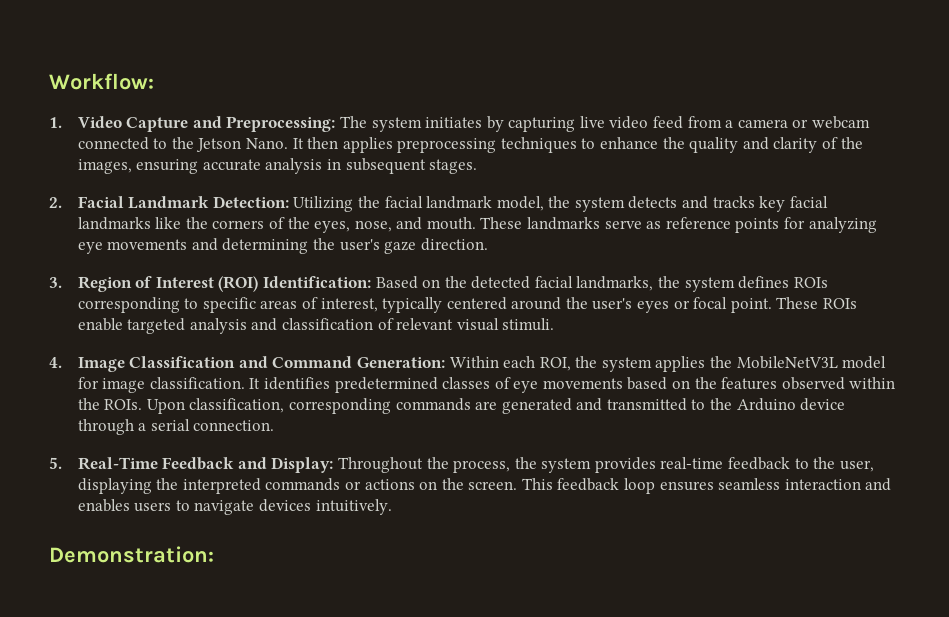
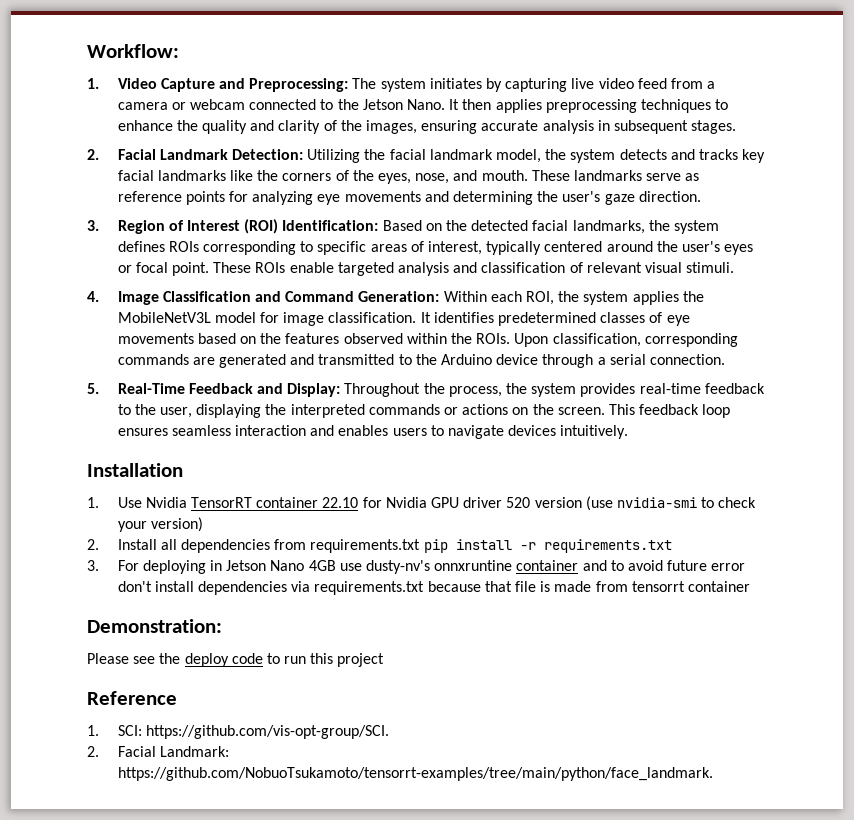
+ Installation
+ 1. Use Nvidia TensorRT container 22.10 for Nvidia GPU driver 520 version (use nvidia-smi to check your version)
+ 2. Install all dependencies from requirements.txt pip install -r requirements.txt
+ 3. For deploying in Jetson Nano 4GB use dusty-nv's onnxruntine container and to avoid future error don't install dependencies via requirements.txt because that file is made from tensorrt container
  Demonstration:
+ Please see the deploy code to run this project
+ Reference
+ 1. SCI: https://github.com/vis-opt-group/SCI.
+ 2. Facial Landmark: https://github.com/NobuoTsukamoto/tensorrt-examples/tree/main/python/face_landmark.

